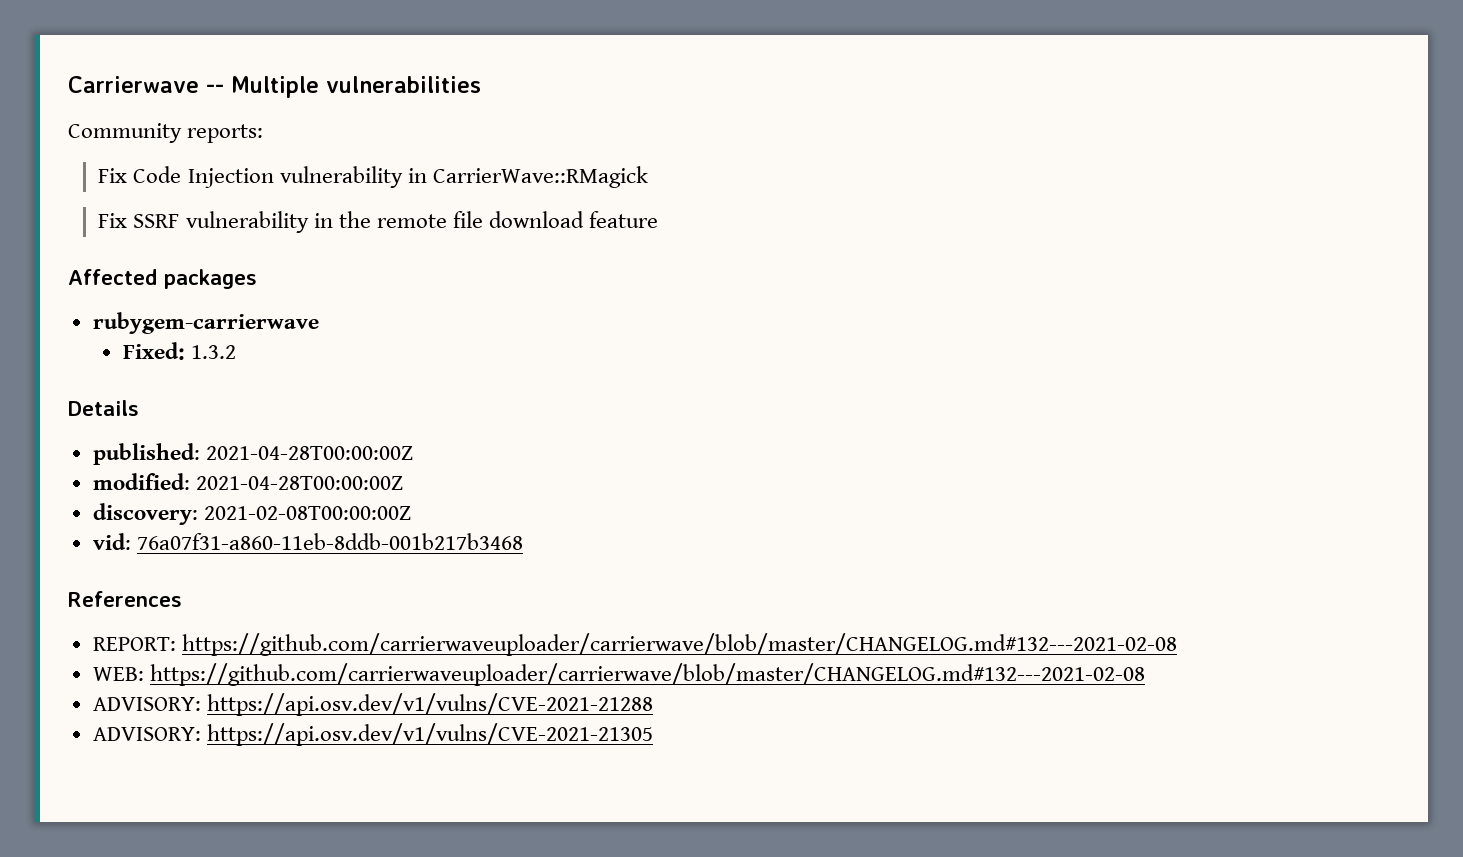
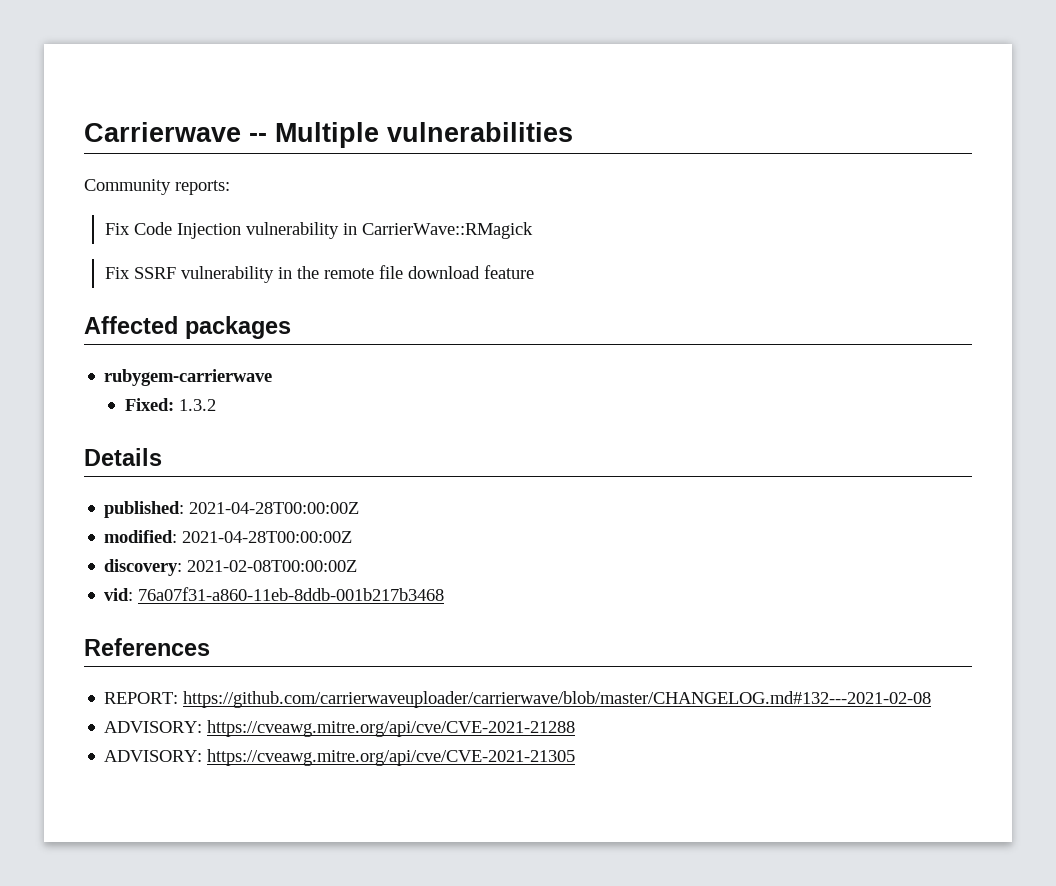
- WEB: https://github.com/carrierwaveuploader/carrierwave/blob/master/CHANGELOG.md#132---2021-02-08
- ADVISORY: https://api.osv.dev/v1/vulns/CVE-2021-21288
- ADVISORY: https://api.osv.dev/v1/vulns/CVE-2021-21305
+ ADVISORY: https://cveawg.mitre.org/api/cve/CVE-2021-21288
+ ADVISORY: https://cveawg.mitre.org/api/cve/CVE-2021-21305

